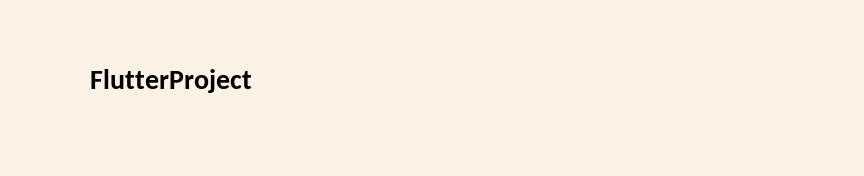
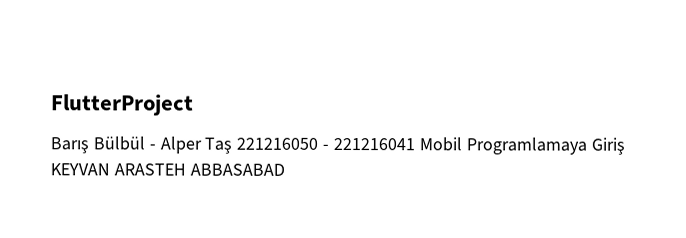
+ Barış Bülbül - Alper Taş 221216050 - 221216041 Mobil Programlamaya Giriş KEYVAN ARASTEH ABBASABAD

